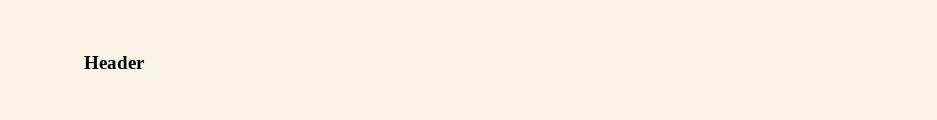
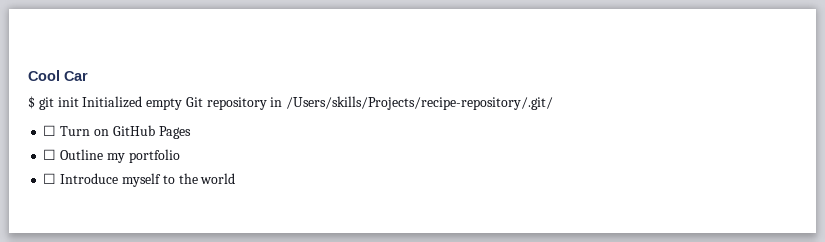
- Header
+ Cool Car
+ $ git init Initialized empty Git repository in /Users/skills/Projects/recipe-repository/.git/
+ ☐ Turn on GitHub Pages
+ ☐ Outline my portfolio
+ ☐ Introduce myself to the world

